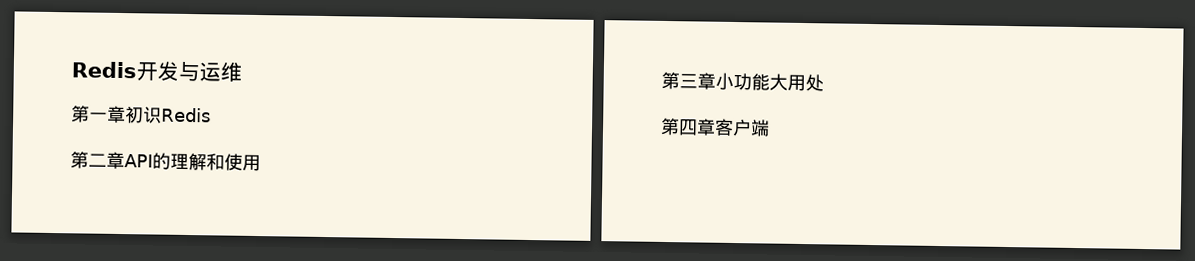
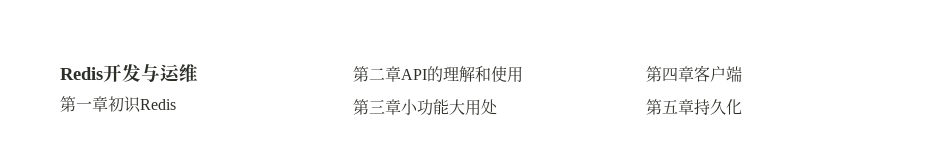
+ 第五章持久化

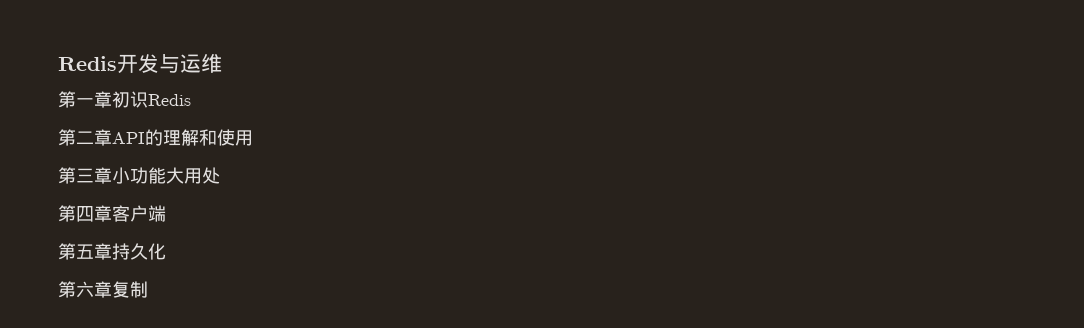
+ 第六章复制

